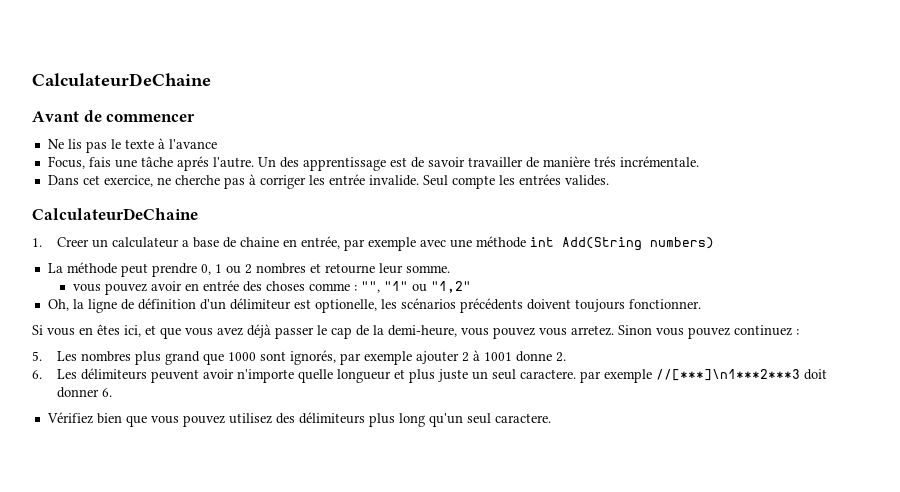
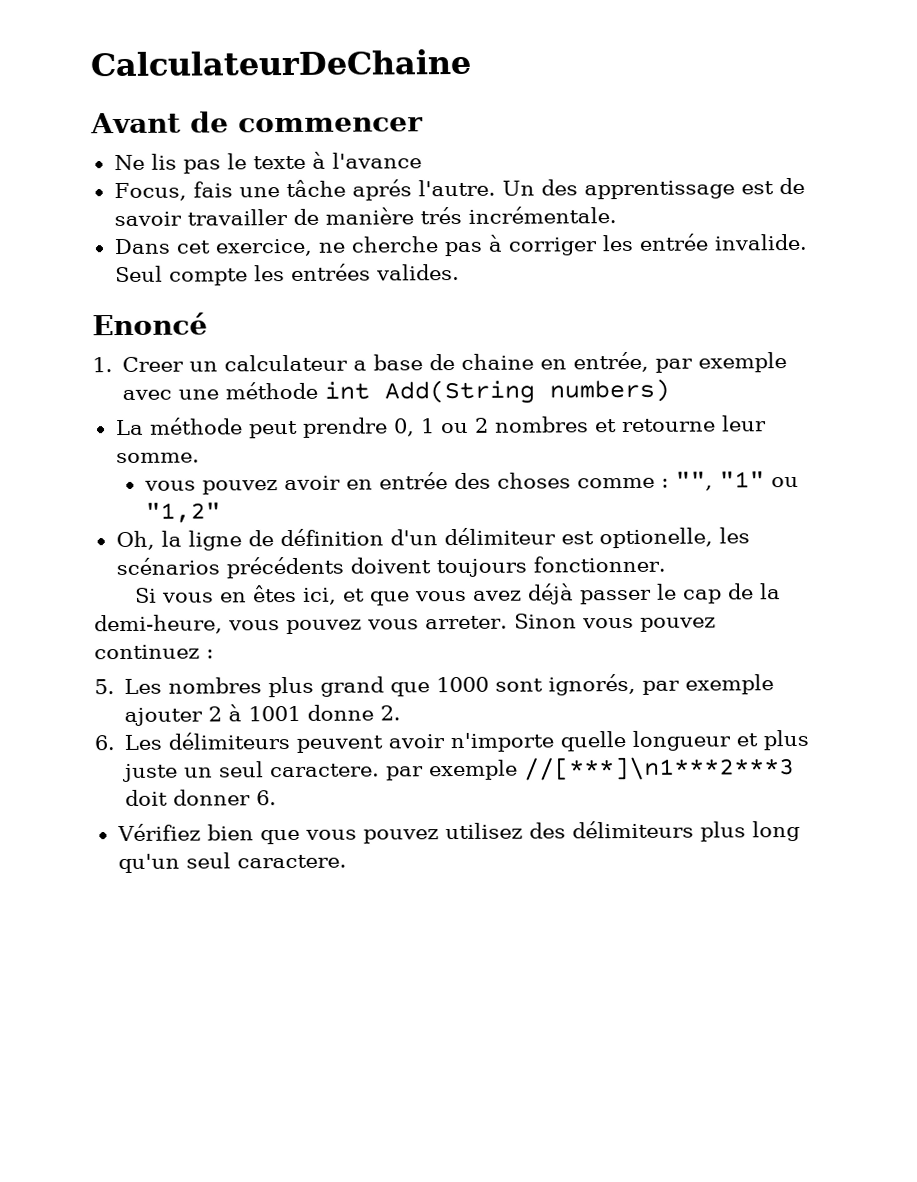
  Seul compte les entrées valides.
- CalculateurDeChaine
+ Enoncé
- Si vous en êtes ici, et que vous avez déjà passer le cap de la demi-heure, vous pouvez vous arretez.
+ Si vous en êtes ici, et que vous avez déjà passer le cap de la demi-heure, vous pouvez vous arreter.

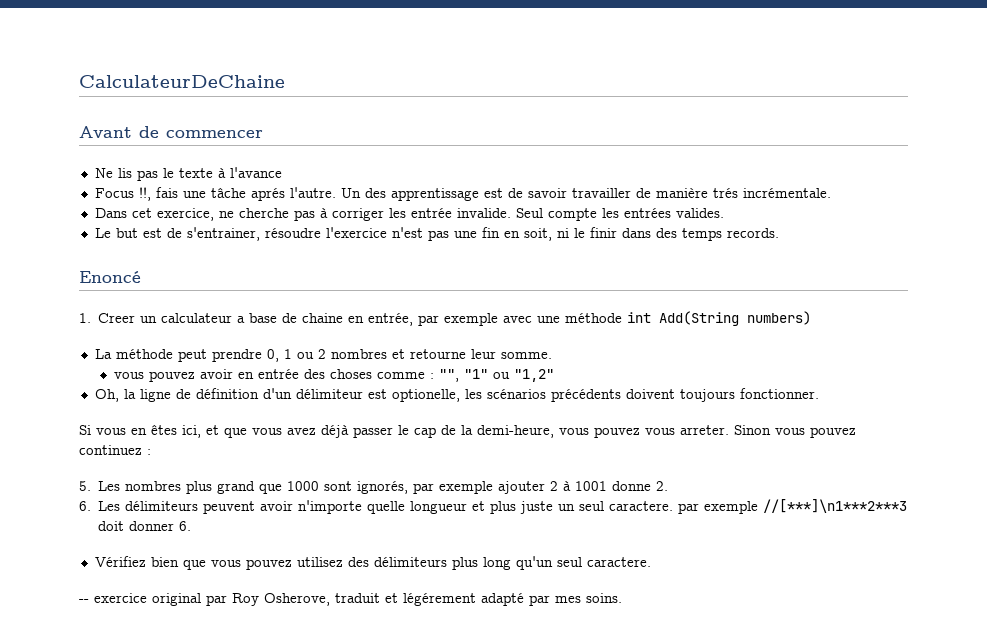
- Focus, fais une tâche aprés l'autre.
+ Focus !!, fais une tâche aprés l'autre.
+ Le but est de s'entrainer, résoudre l'exercice n'est pas une fin en soit, ni le finir dans des temps records.
+ -- exercice original par Roy Osherove, traduit et légérement adapté par mes soins.

